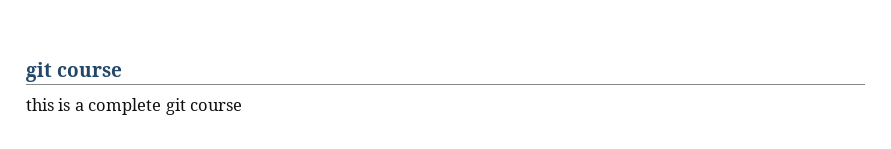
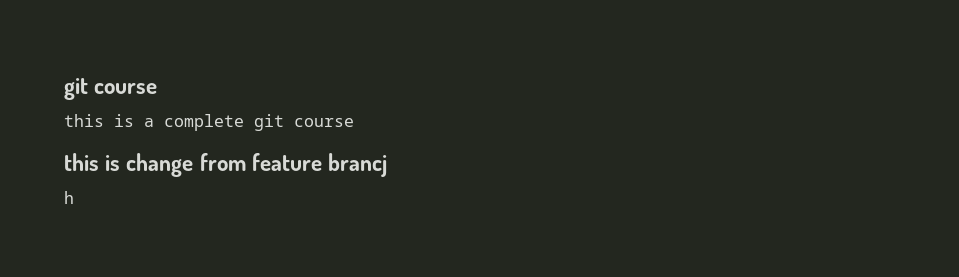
+ this is change from feature brancj
+ h

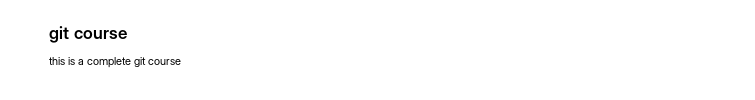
- this is change from feature brancj
- h

